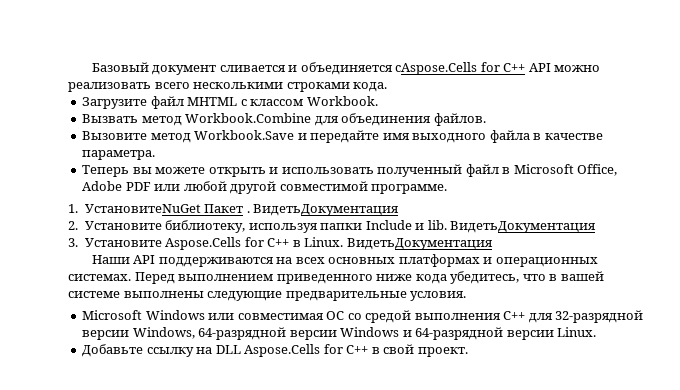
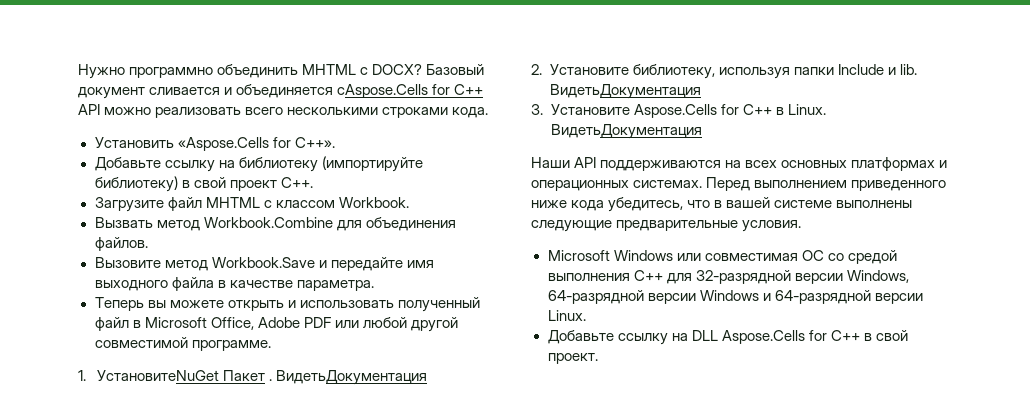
+ Нужно программно объединить MHTML с DOCX?
+ Установить «Aspose.Cells for C++».
+ Добавьте ссылку на библиотеку (импортируйте библиотеку) в свой проект C++.

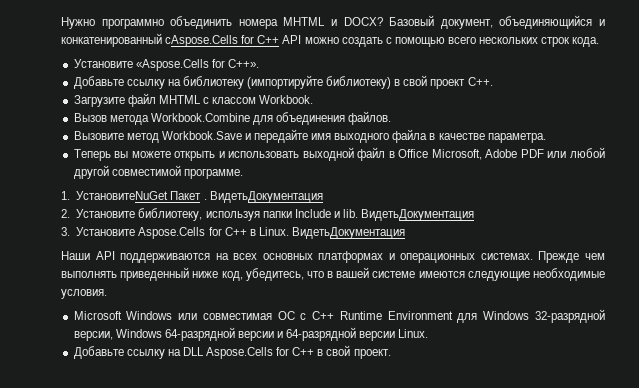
- Нужно программно объединить MHTML с DOCX? Базовый документ сливается и объединяется сAspose.Cells for C++ API можно реализовать всего несколькими строками кода.
+ Нужно программно объединить номера MHTML и DOCX? Базовый документ, объединяющийся и конкатенированный сAspose.Cells for C++ API можно создать с помощью всего нескольких строк кода.
- Установить «Aspose.Cells for C++».
+ Установите «Aspose.Cells for C++».
- Вызвать метод Workbook.Combine для объединения файлов.
+ Вызов метода Workbook.Combine для объединения файлов.
- Теперь вы можете открыть и использовать полученный файл в Microsoft Office, Adobe PDF или любой другой совместимой программе.
+ Теперь вы можете открыть и использовать выходной файл в Office Microsoft, Adobe PDF или любой другой совместимой программе.
- Перед выполнением приведенного ниже кода убедитесь, что в вашей системе выполнены следующие предварительные условия.
+ Прежде чем выполнять приведенный ниже код, убедитесь, что в вашей системе имеются следующие необходимые условия.
- Microsoft Windows или совместимая ОС со средой выполнения C++ для 32-разрядной версии Windows, 64-разрядной версии Windows и 64-разрядной версии Linux.
+ Microsoft Windows или совместимая ОС с C++ Runtime Environment для Windows 32-разрядной версии, Windows 64-разрядной версии и 64-разрядной версии Linux.

